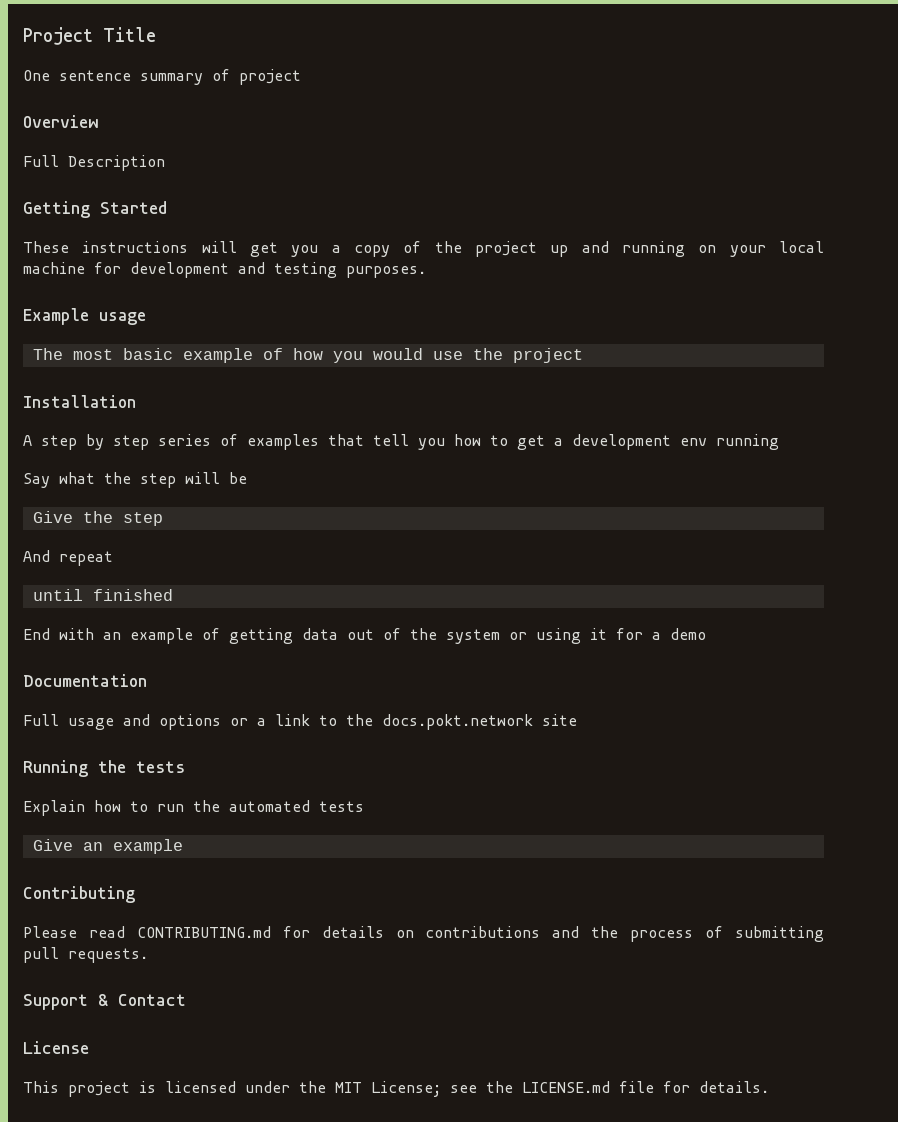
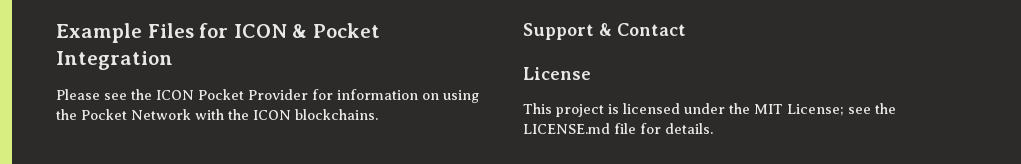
- Project Title
- One sentence summary of project
- Overview
- Full Description
- Getting Started
- These instructions will get you a copy of the project up and running on your local machine for development and testing purposes.
- Example usage
- The most basic example of how you would use the project
- Installation
- A step by step series of examples that tell you how to get a development env running
- Say what the step will be
- Give the step
- And repeat
- until finished
- End with an example of getting data out of the system or using it for a demo
- Documentation
- Full usage and options or a link to the docs.pokt.network site
- Running the tests
- Explain how to run the automated tests
- Give an example
- Contributing
- Please read CONTRIBUTING.md for details on contributions and the process of submitting pull requests.
+ Example Files for ICON & Pocket Integration
+ Please see the ICON Pocket Provider for information on using the Pocket Network with the ICON blockchains.

